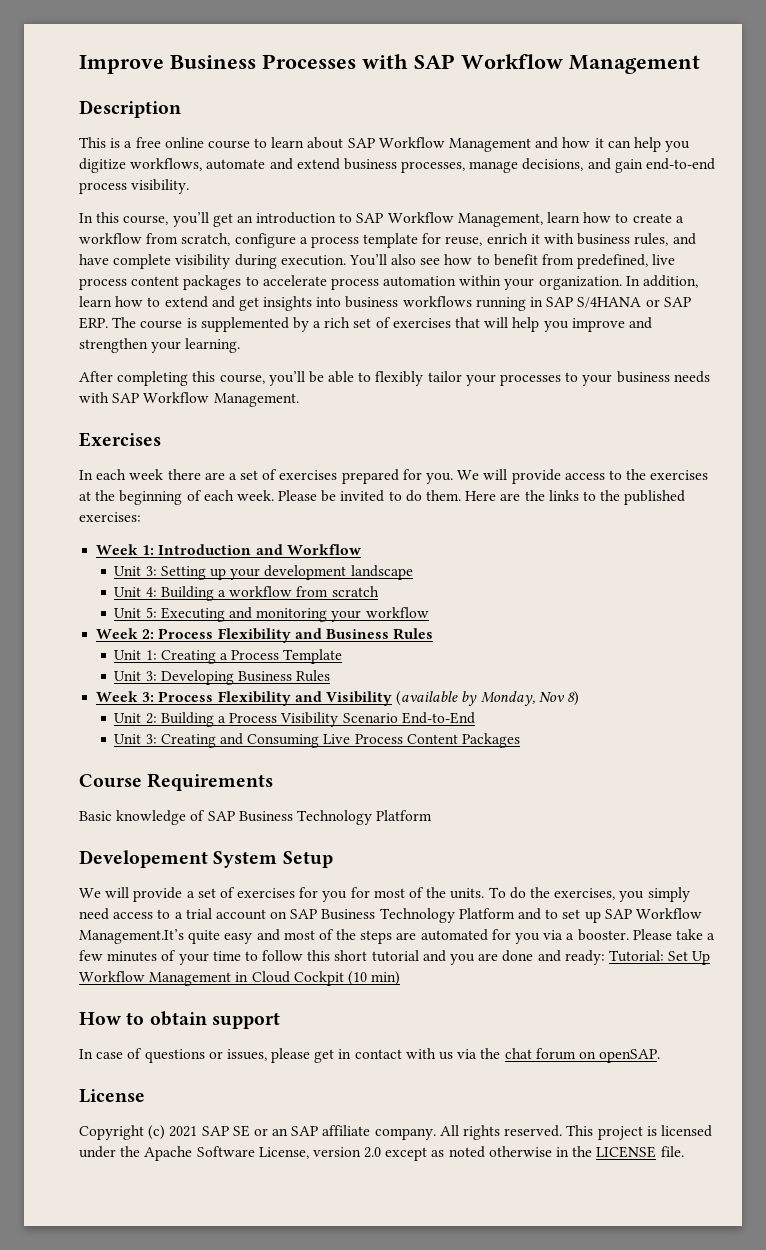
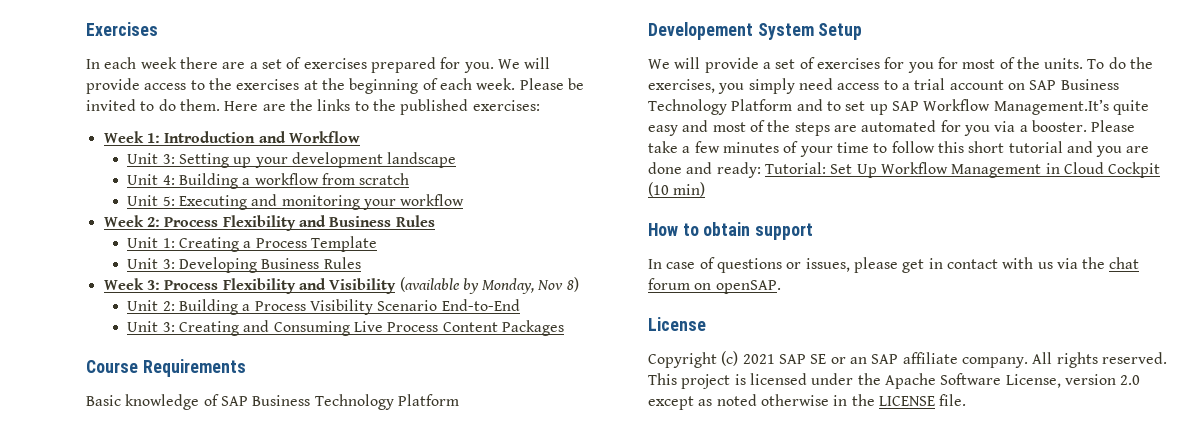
- Improve Business Processes with SAP Workflow Management
- Description
- This is a free online course to learn about SAP Workflow Management and how it can help you digitize workflows, automate and extend business processes, manage decisions, and gain end-to-end process visibility.
- In this course, you’ll get an introduction to SAP Workflow Management, learn how to create a workflow from scratch, configure a process template for reuse, enrich it with business rules, and have complete visibility during execution. You’ll also see how to benefit from predefined, live process content packages to accelerate process automation within your organization. In addition, learn how to extend and get insights into business workflows running in SAP S/4HANA or SAP ERP. The course is supplemented by a rich set of exercises that will help you improve and strengthen your learning.
- After completing this course, you’ll be able to flexibly tailor your processes to your business needs with SAP Workflow Management.

